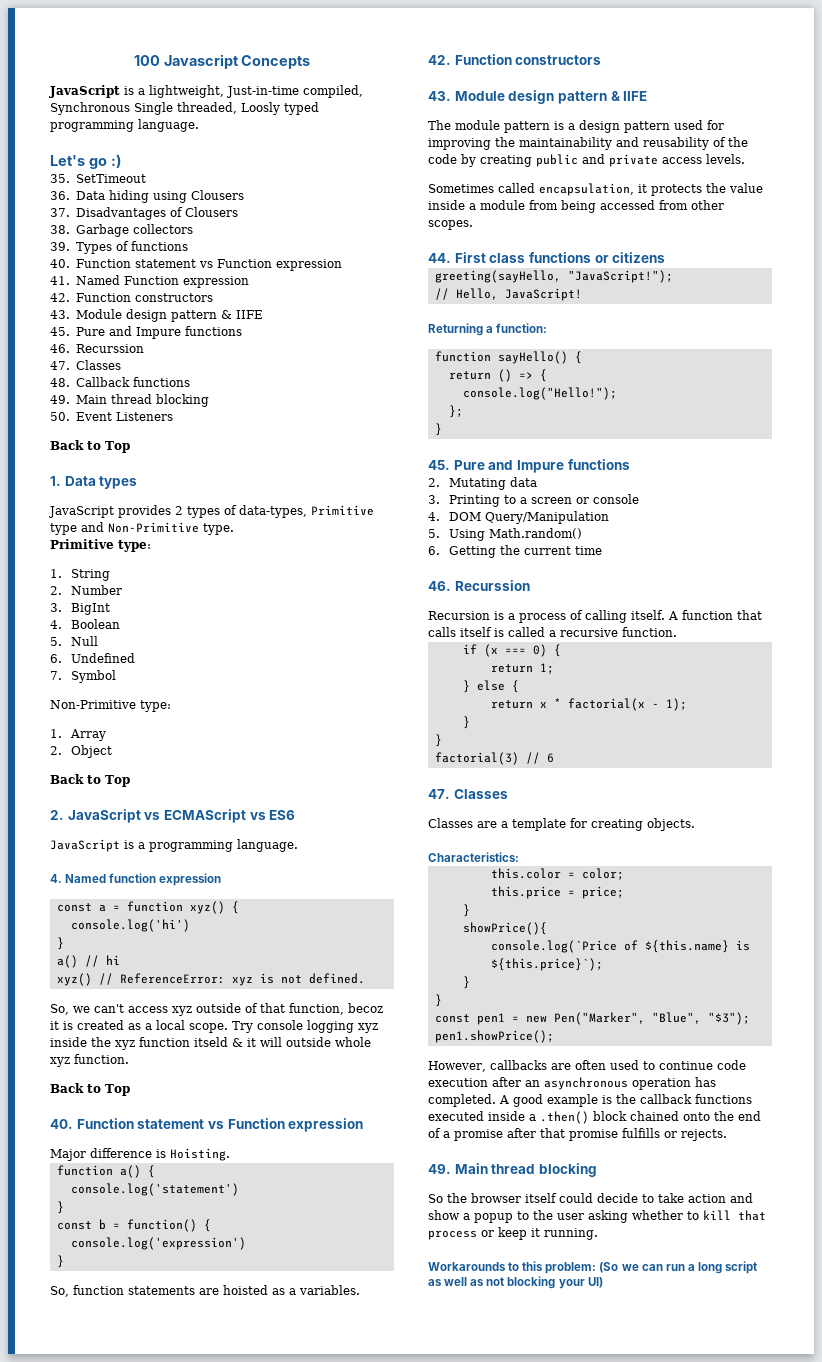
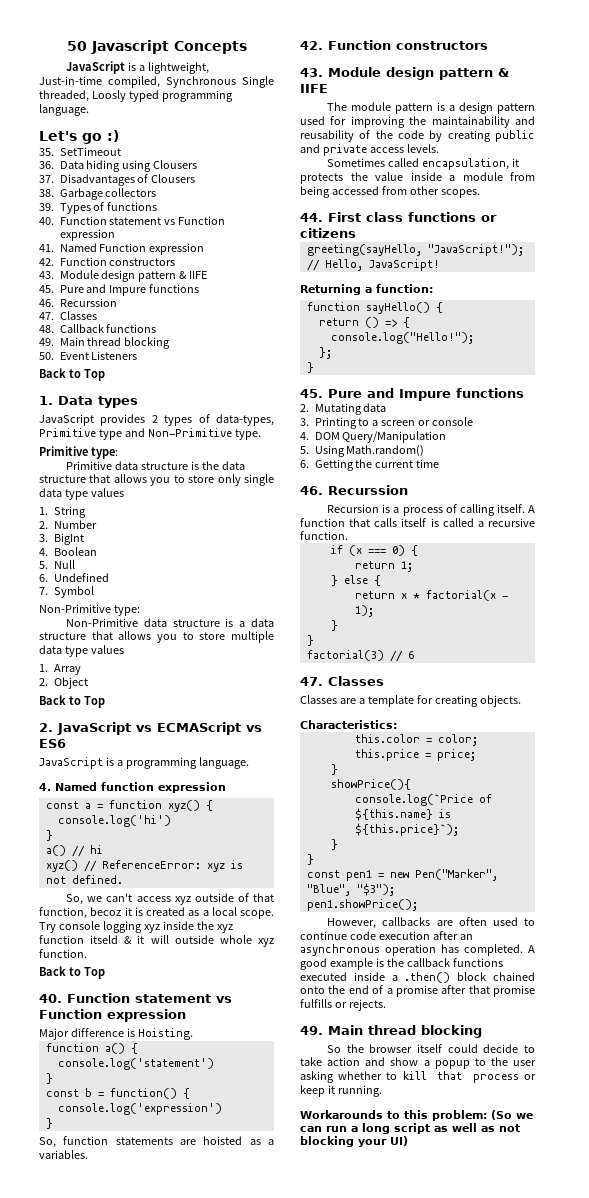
- 100 Javascript Concepts
+ 50 Javascript Concepts
+ Primitive data structure is the data structure that allows you to store only single data type values
+ Non-Primitive data structure is a data structure that allows you to store multiple data type values

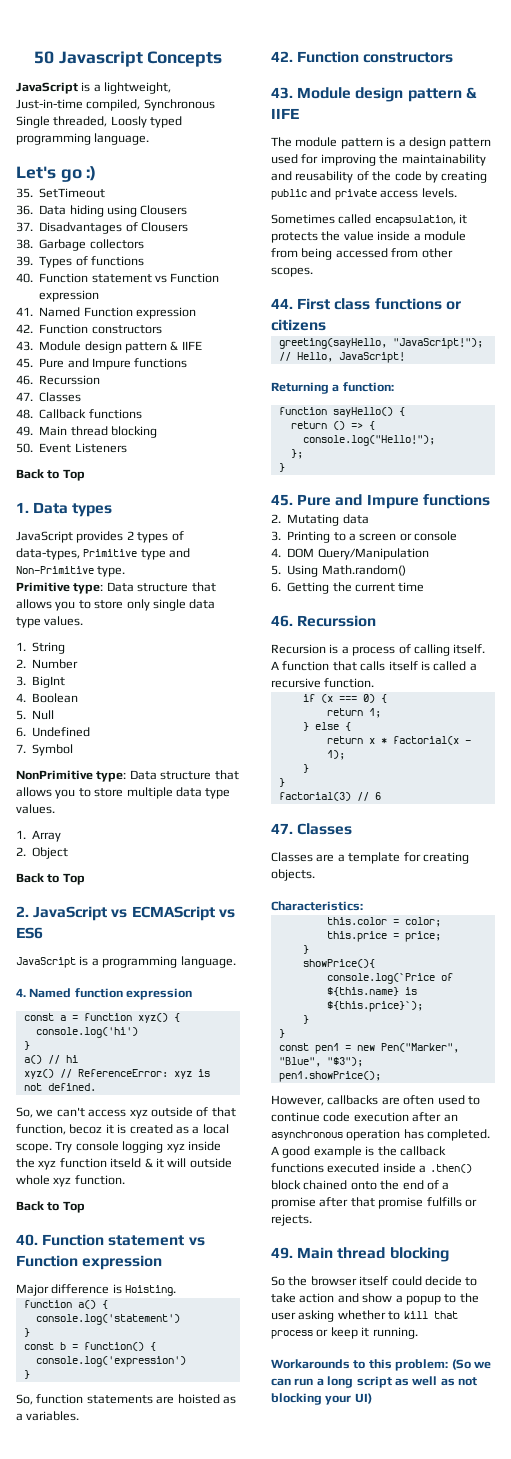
- Primitive type:
- Primitive data structure is the data structure that allows you to store only single data type values
+ Primitive type: Data structure that allows you to store only single data type values.
- Non-Primitive type:
- Non-Primitive data structure is a data structure that allows you to store multiple data type values
+ NonPrimitive type: Data structure that allows you to store multiple data type values.

